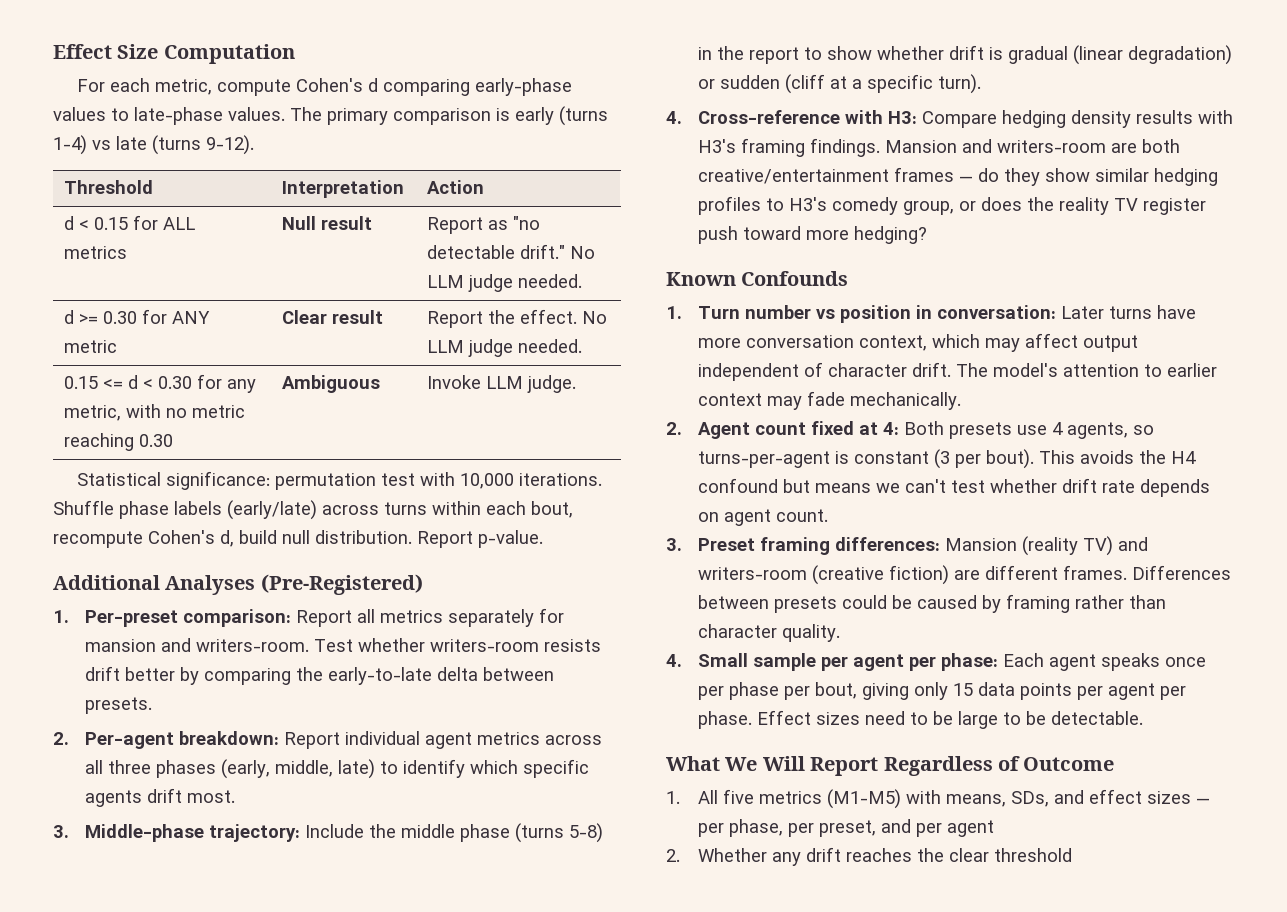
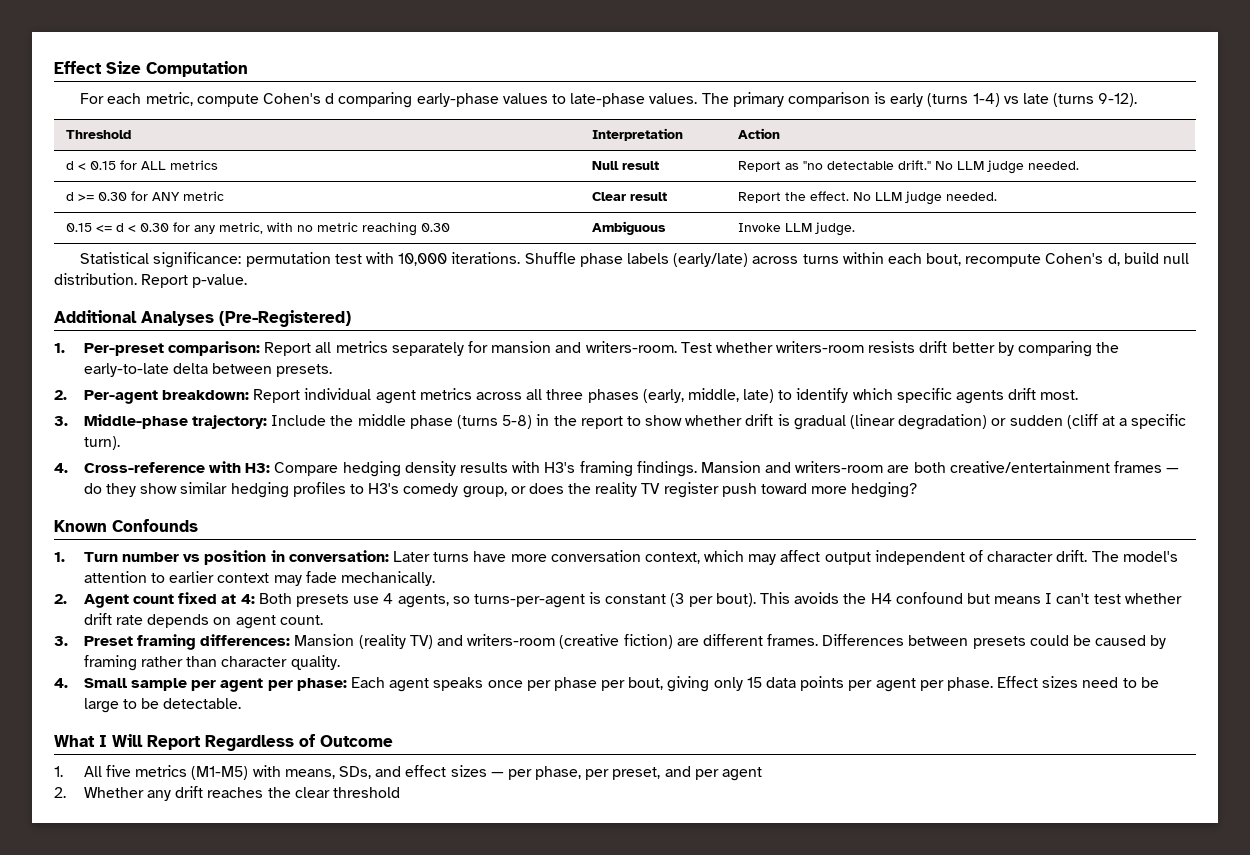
- This avoids the H4 confound but means we can't test whether drift rate depends on agent count.
+ This avoids the H4 confound but means I can't test whether drift rate depends on agent count.
- What We Will Report Regardless of Outcome
+ What I Will Report Regardless of Outcome

